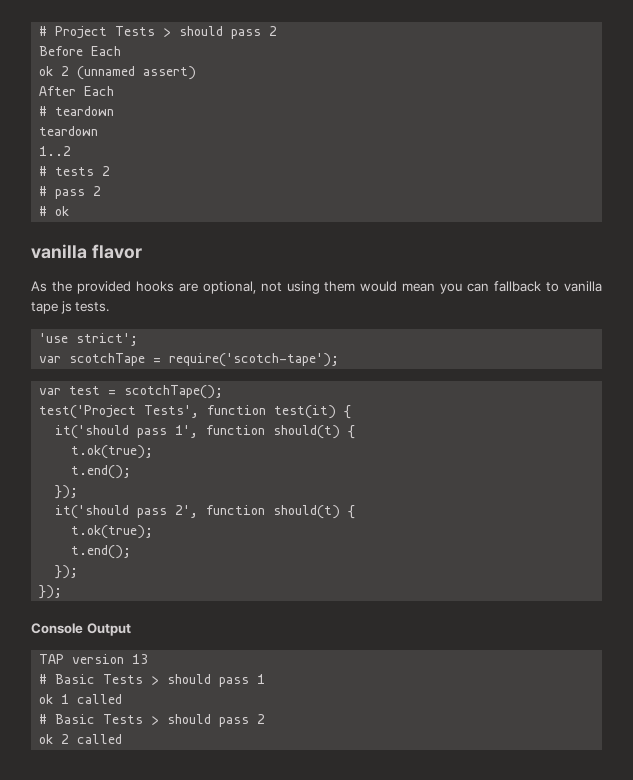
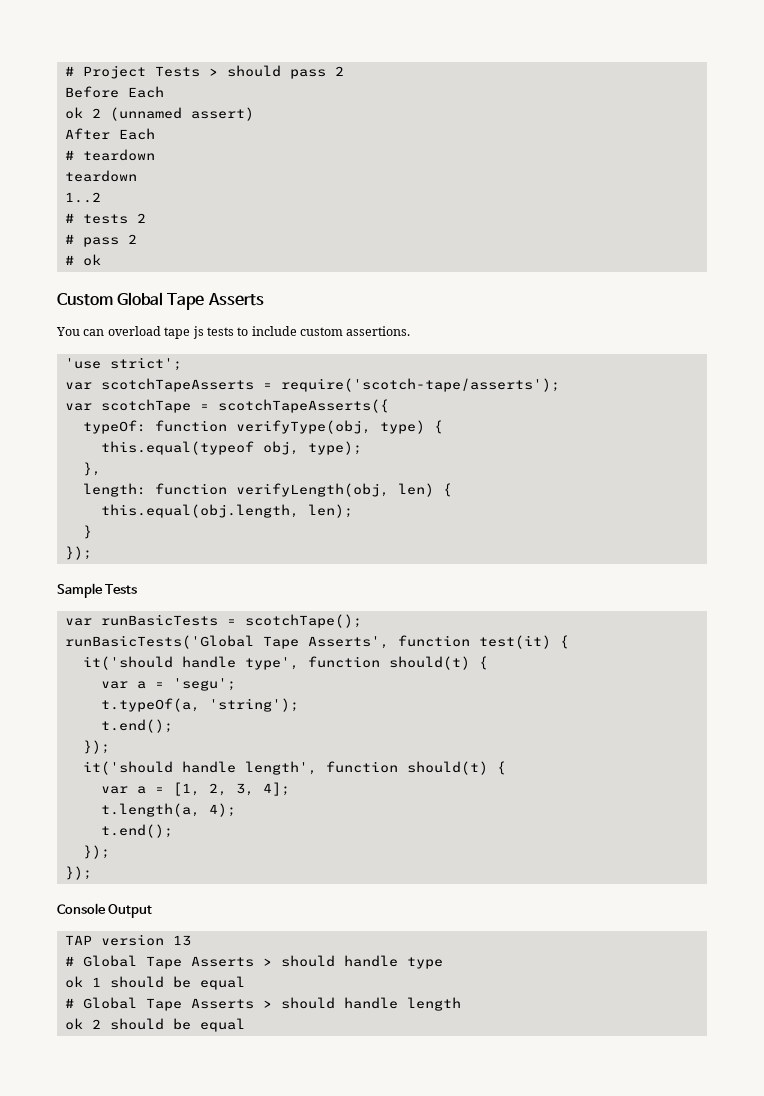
- vanilla flavor
- As the provided hooks are optional, not using them would mean you can fallback to vanilla tape js tests.
+ Custom Global Tape Asserts
+ You can overload tape js tests to include custom assertions.
  'use strict';
- var scotchTape = require('scotch-tape');
- var test = scotchTape();
+ var scotchTapeAsserts = require('scotch-tape/asserts');
+ var scotchTape = scotchTapeAsserts({
+ typeOf: function verifyType(obj, type) {
+ this.equal(typeof obj, type);
+ },
+ length: function verifyLength(obj, len) {
+ this.equal(obj.length, len);
+ }
+ });
+ Sample Tests
+ var runBasicTests = scotchTape();
- test('Project Tests', function test(it) {
+ runBasicTests('Global Tape Asserts', function test(it) {
- it('should pass 1', function should(t) {
- t.ok(true);
+ it('should handle type', function should(t) {
+ var a = 'segu';
+ t.typeOf(a, 'string');
- it('should pass 2', function should(t) {
- t.ok(true);
+ it('should handle length', function should(t) {
+ var a = [1, 2, 3, 4];
+ t.length(a, 4);
- # Basic Tests > should pass 1
- ok 1 called
- # Basic Tests > should pass 2
- ok 2 called
+ # Global Tape Asserts > should handle type
+ ok 1 should be equal
+ # Global Tape Asserts > should handle length
+ ok 2 should be equal

